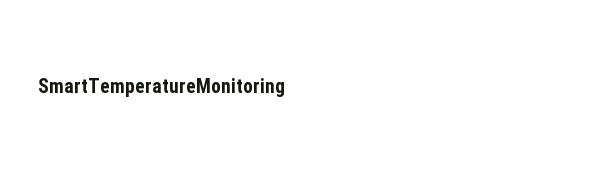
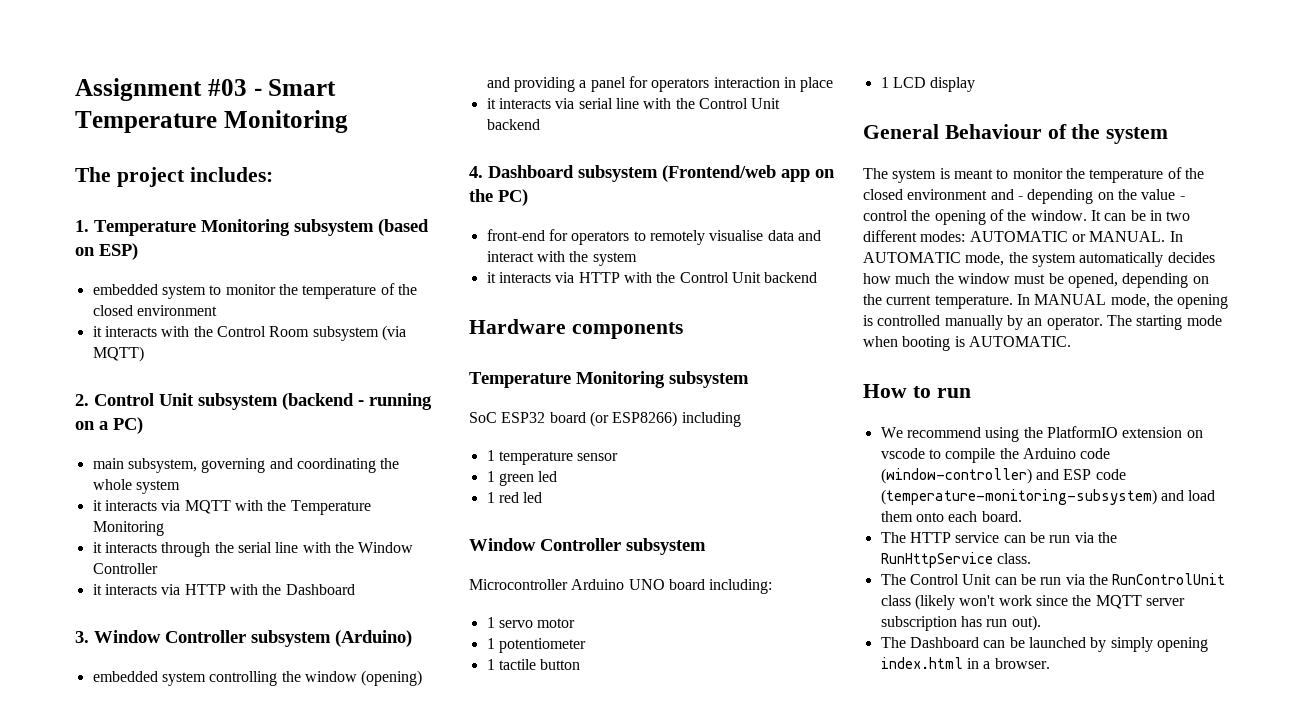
- SmartTemperatureMonitoring
+ Assignment #03 - Smart Temperature Monitoring
+ The project includes:
+ 1. Temperature Monitoring subsystem (based on ESP)
+ embedded system to monitor the temperature of the closed environment
+ it interacts with the Control Room subsystem (via MQTT)
+ 2. Control Unit subsystem (backend - running on a PC)
+ main subsystem, governing and coordinating the whole system
+ it interacts via MQTT with the Temperature Monitoring
+ it interacts through the serial line with the Window Controller
+ it interacts via HTTP with the Dashboard
+ 3. Window Controller subsystem (Arduino)
+ embedded system controlling the window (opening) and providing a panel for operators interaction in place
+ it interacts via serial line with the Control Unit backend
+ 4. Dashboard subsystem (Frontend/web app on the PC)
+ front-end for operators to remotely visualise data and interact with the system
+ it interacts via HTTP with the Control Unit backend
+ Hardware components
+ Temperature Monitoring subsystem
+ SoC ESP32 board (or ESP8266) including
+ 1 temperature sensor
+ 1 green led
+ 1 red led
+ Window Controller subsystem
+ Microcontroller Arduino UNO board including:
+ 1 servo motor
+ 1 potentiometer
+ 1 tactile button
+ 1 LCD display
+ General Behaviour of the system
+ The system is meant to monitor the temperature of the closed environment and - depending on the value - control the opening of the window. It can be in two different modes: AUTOMATIC or MANUAL. In AUTOMATIC mode, the system automatically decides how much the window must be opened, depending on the current temperature. In MANUAL mode, the opening is controlled manually by an operator. The starting mode when booting is AUTOMATIC.
+ How to run
+ We recommend using the PlatformIO extension on vscode to compile the Arduino code (window-controller) and ESP code (temperature-monitoring-subsystem) and load them onto each board.
+ The HTTP service can be run via the RunHttpService class.
+ The Control Unit can be run via the RunControlUnit class (likely won't work since the MQTT server subscription has run out).
+ The Dashboard can be launched by simply opening index.html in a browser.

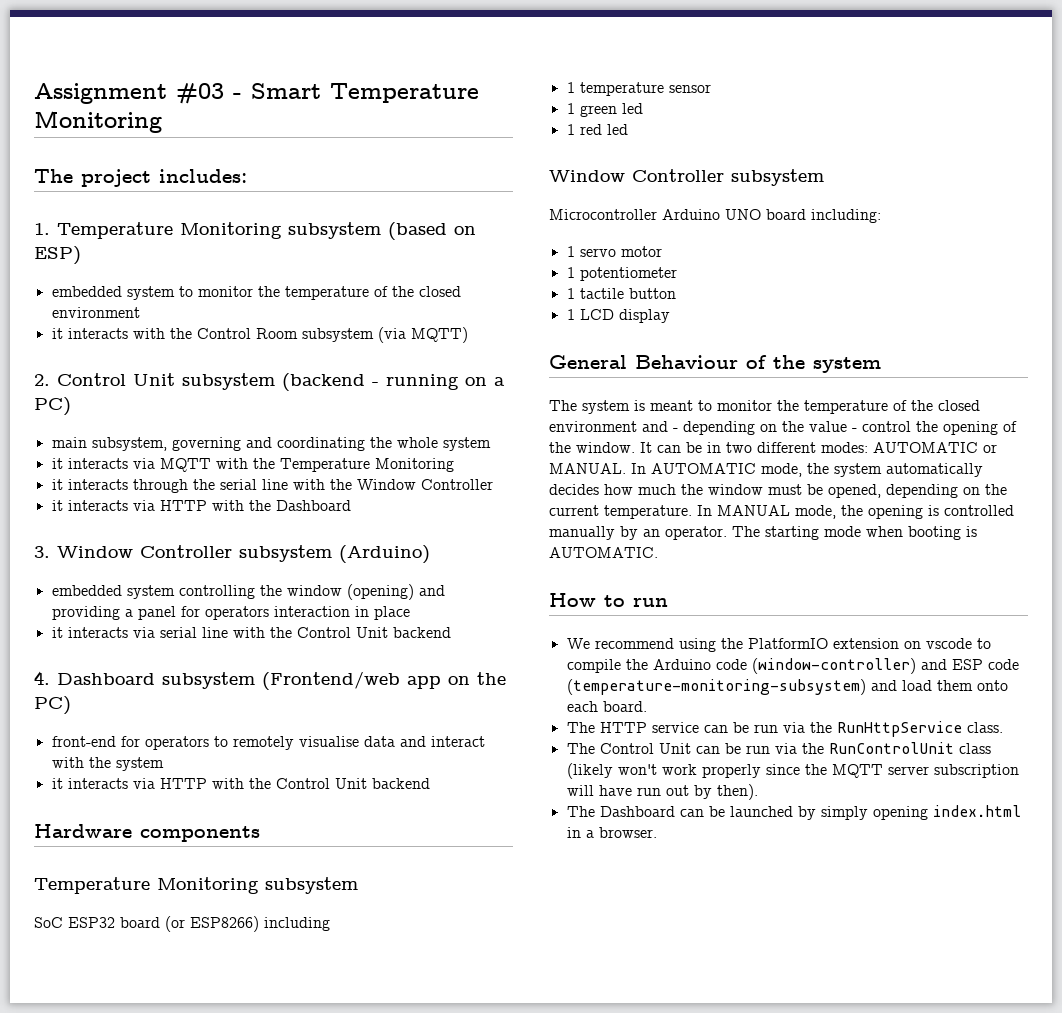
- The Control Unit can be run via the RunControlUnit class (likely won't work since the MQTT server subscription has run out).
+ The Control Unit can be run via the RunControlUnit class (likely won't work properly since the MQTT server subscription will have run out by then).

